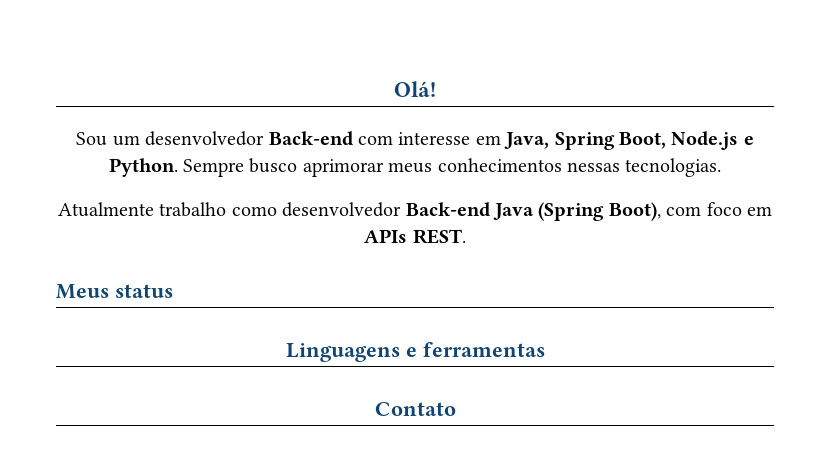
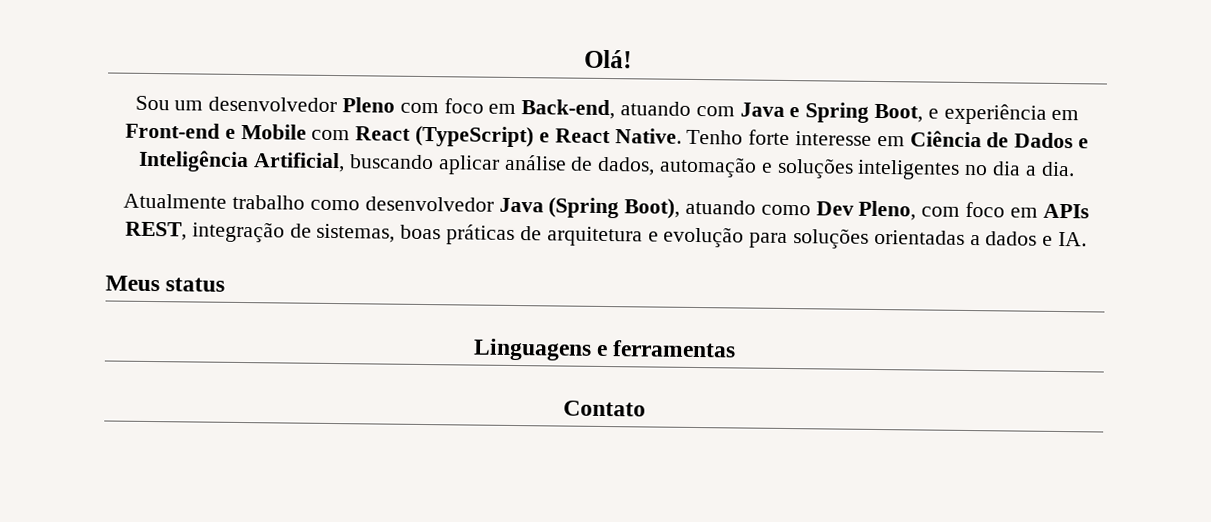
- Sou um desenvolvedor Back-end com interesse em Java, Spring Boot, Node.js e Python. Sempre busco aprimorar meus conhecimentos nessas tecnologias.
+ Sou um desenvolvedor Pleno com foco em Back-end, atuando com Java e Spring Boot, e experiência em Front-end e Mobile com React (TypeScript) e React Native. Tenho forte interesse em Ciência de Dados e Inteligência Artificial, buscando aplicar análise de dados, automação e soluções inteligentes no dia a dia.
- Atualmente trabalho como desenvolvedor Back-end Java (Spring Boot), com foco em APIs REST.
+ Atualmente trabalho como desenvolvedor Java (Spring Boot), atuando como Dev Pleno, com foco em APIs REST, integração de sistemas, boas práticas de arquitetura e evolução para soluções orientadas a dados e IA.

